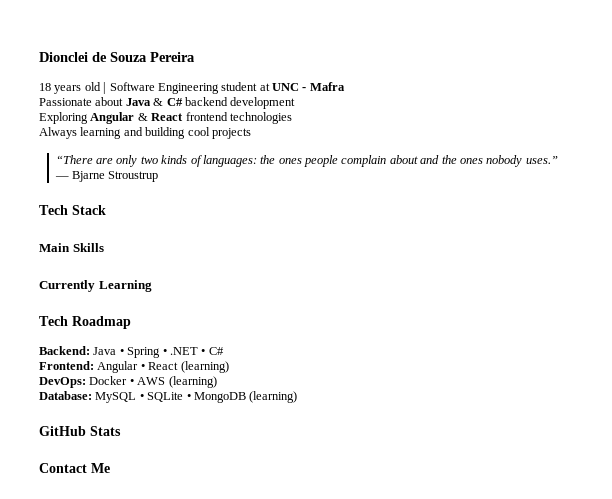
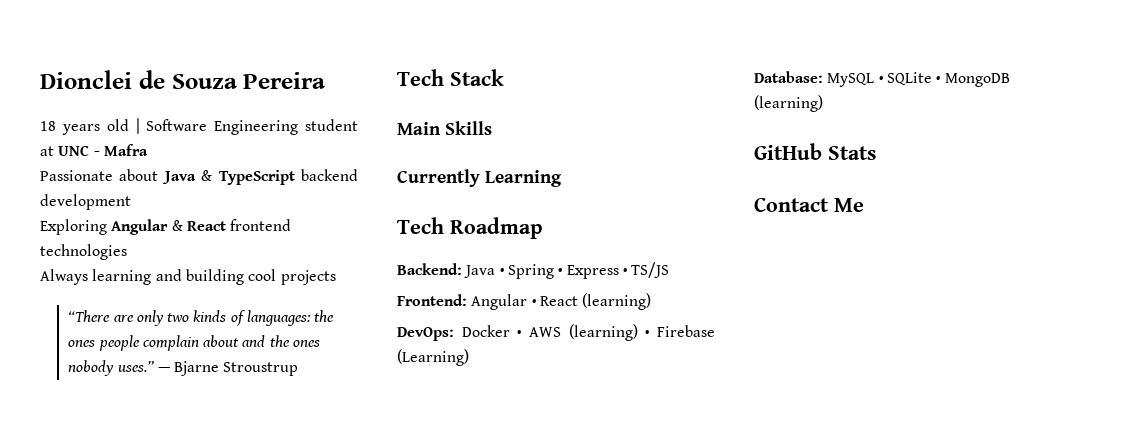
- Passionate about Java & C# backend development
+ Passionate about Java & TypeScript backend development
- Backend: Java • Spring • .NET • C#
+ Backend: Java • Spring • Express • TS/JS
- DevOps: Docker • AWS (learning)
+ DevOps: Docker • AWS (learning) • Firebase (Learning)

